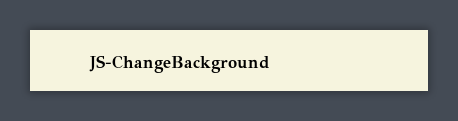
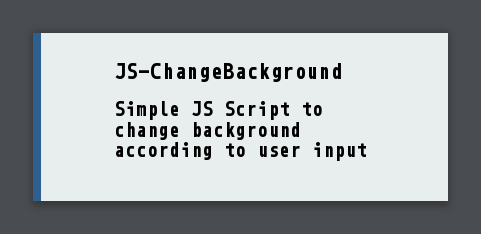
+ Simple JS Script to change background according to user input

